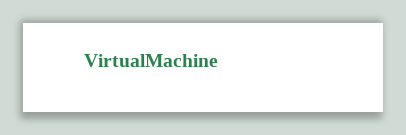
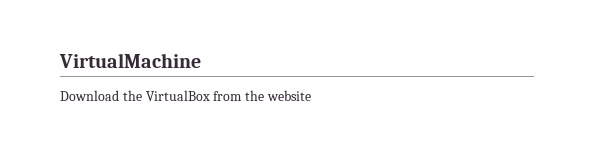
+ Download the VirtualBox from the website

